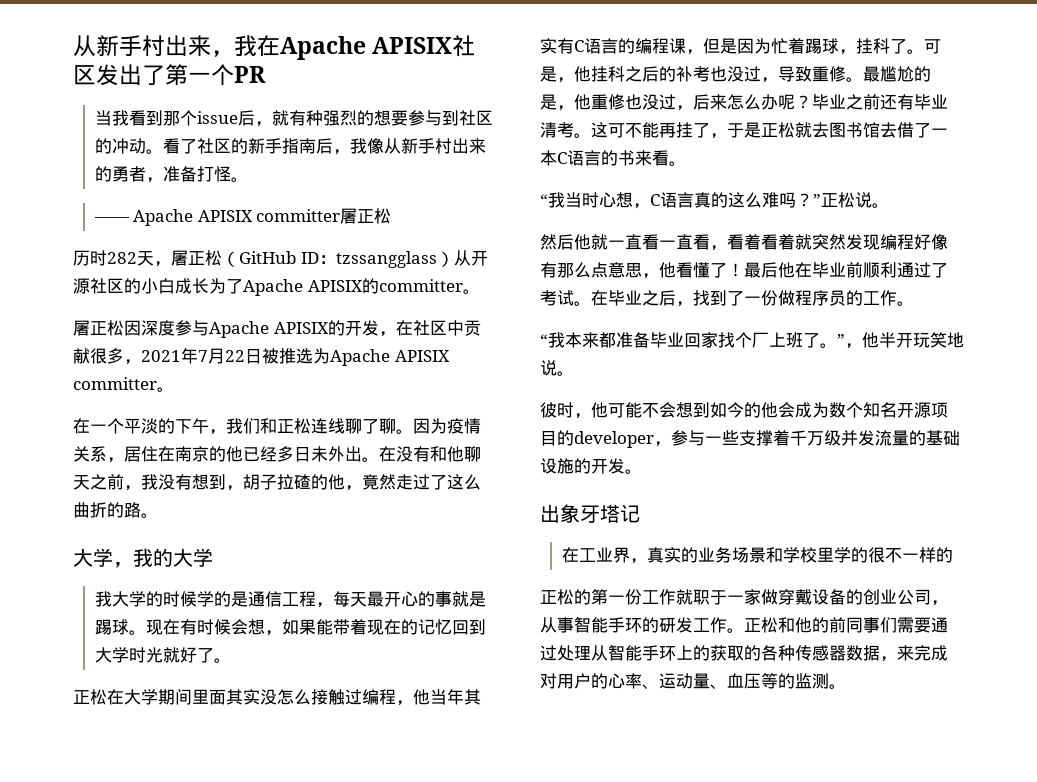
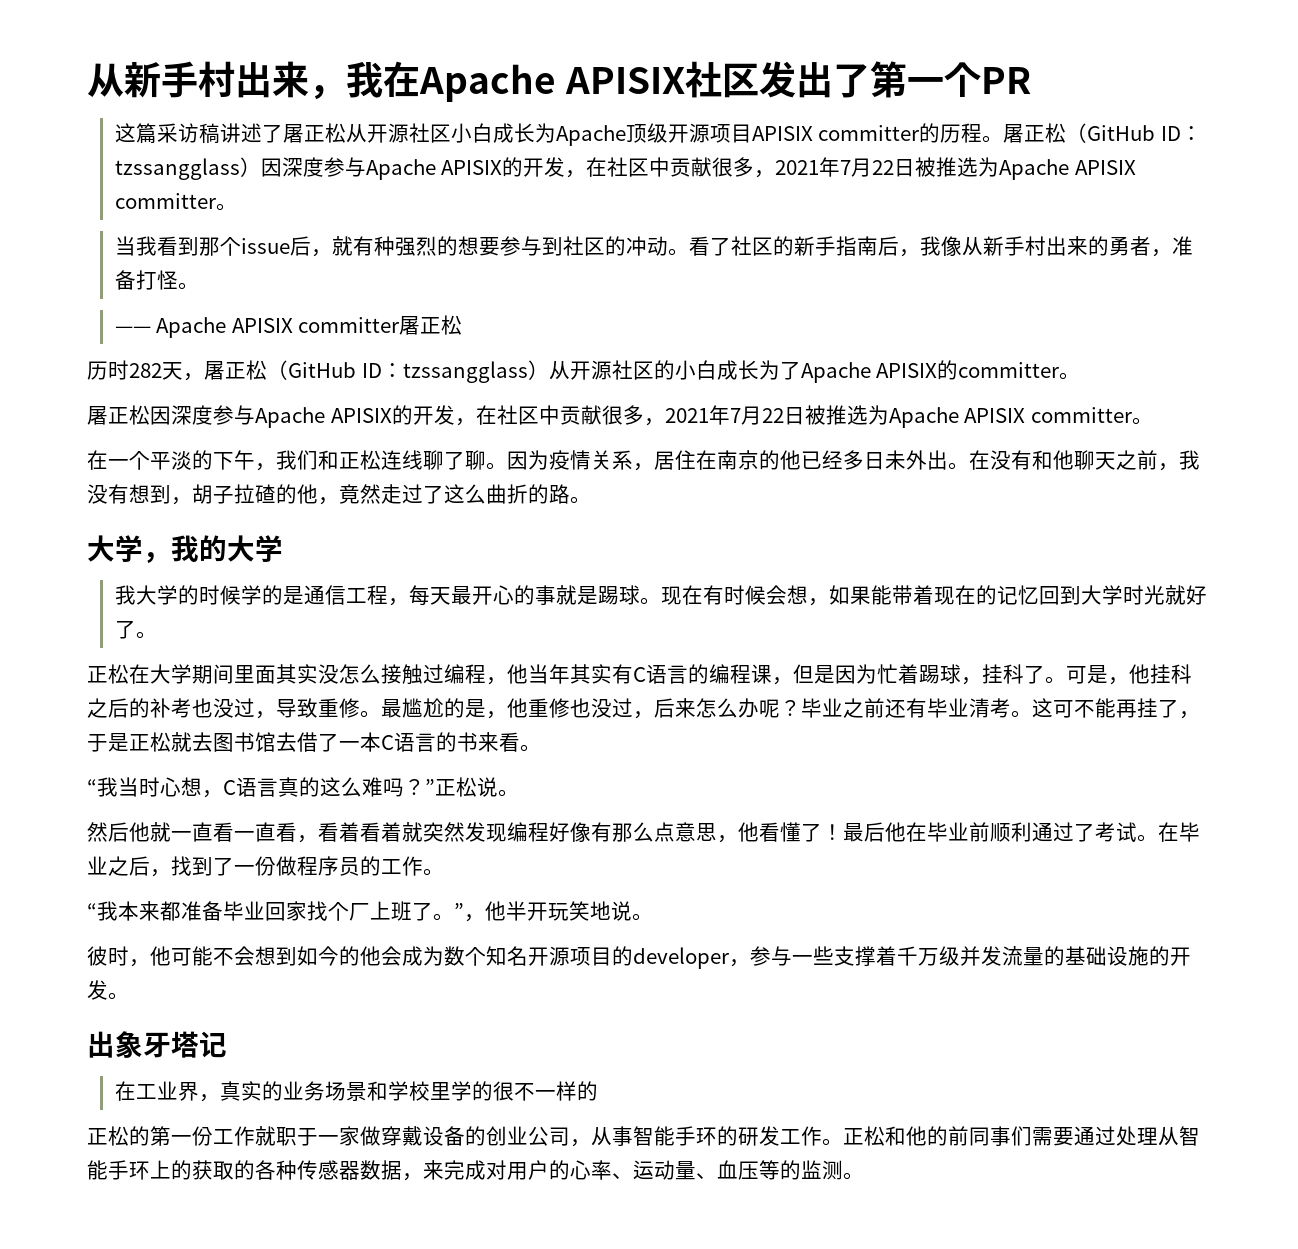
+ 这篇采访稿讲述了屠正松从开源社区小白成长为Apache顶级开源项目APISIX committer的历程。屠正松（GitHub ID：tzssangglass）因深度参与Apache APISIX的开发，在社区中贡献很多，2021年7月22日被推选为Apache APISIX committer。

